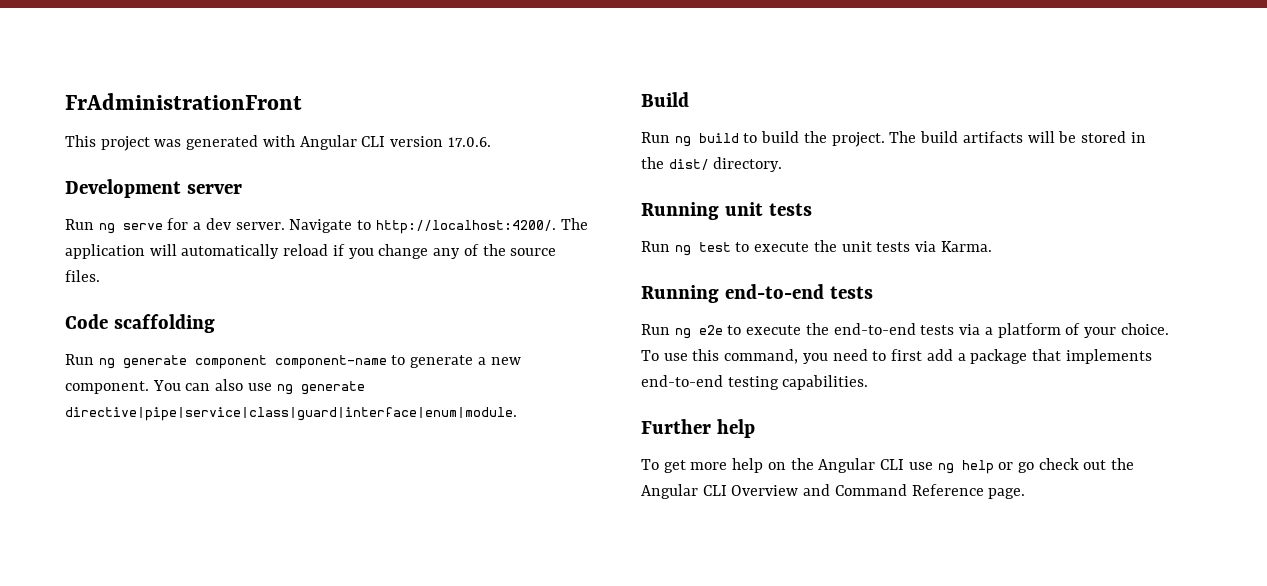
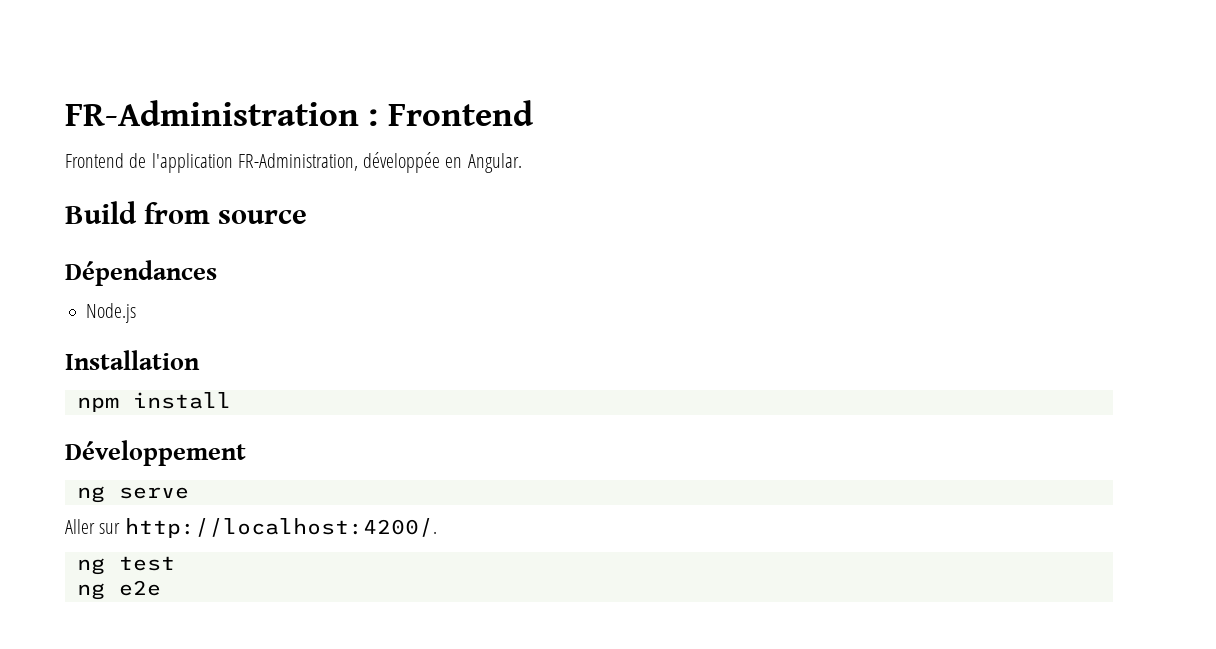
- FrAdministrationFront
- This project was generated with Angular CLI version 17.0.6.
- Development server
- Run ng serve for a dev server. Navigate to http://localhost:4200/. The application will automatically reload if you change any of the source files.
- Code scaffolding
- Run ng generate component component-name to generate a new component. You can also use ng generate directive|pipe|service|class|guard|interface|enum|module.
- Build
- Run ng build to build the project. The build artifacts will be stored in the dist/ directory.
- Running unit tests
- Run ng test to execute the unit tests via Karma.
- Running end-to-end tests
- Run ng e2e to execute the end-to-end tests via a platform of your choice. To use this command, you need to first add a package that implements end-to-end testing capabilities.
- Further help
- To get more help on the Angular CLI use ng help or go check out the Angular CLI Overview and Command Reference page.
+ FR-Administration : Frontend
+ Frontend de l'application FR-Administration, développée en Angular.
+ Build from source
+ Dépendances
+ Node.js
+ Installation
+ npm install
+ Développement
+ ng serve
+ Aller sur http://localhost:4200/.
+ ng test
+ ng e2e

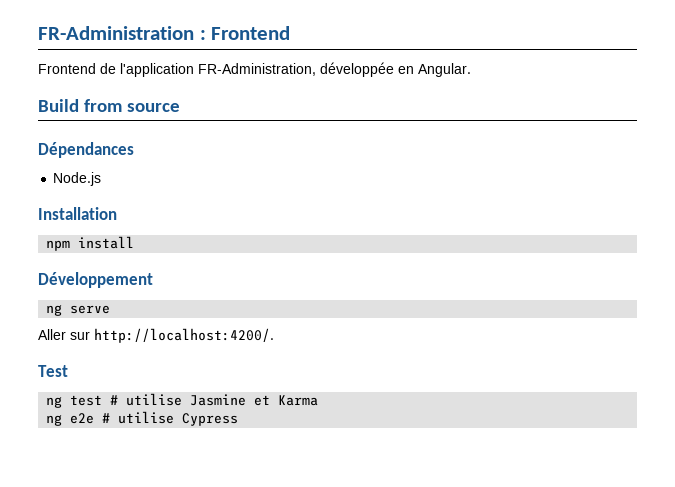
+ Test
- ng test
+ ng test # utilise Jasmine et Karma
- ng e2e
+ ng e2e # utilise Cypress

